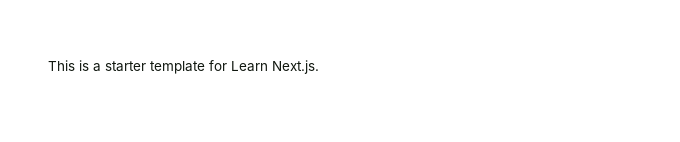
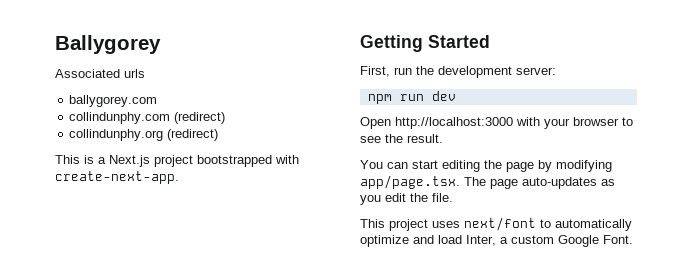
- This is a starter template for Learn Next.js.
+ Ballygorey
+ Associated urls
+ ballygorey.com
+ collindunphy.com (redirect)
+ collindunphy.org (redirect)
+ This is a Next.js project bootstrapped with create-next-app.
+ Getting Started
+ First, run the development server:
+ npm run dev
+ Open http://localhost:3000 with your browser to see the result.
+ You can start editing the page by modifying app/page.tsx. The page auto-updates as you edit the file.
+ This project uses next/font to automatically optimize and load Inter, a custom Google Font.

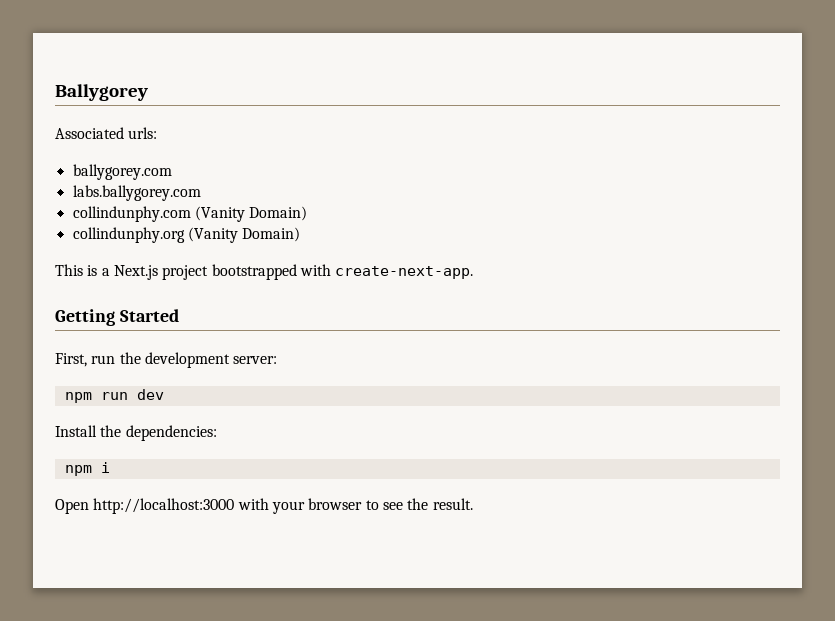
- Associated urls
+ Associated urls:
+ labs.ballygorey.com
- collindunphy.com (redirect)
+ collindunphy.com (Vanity Domain)
- collindunphy.org (redirect)
+ collindunphy.org (Vanity Domain)
+ Install the dependencies:
+ npm i
- You can start editing the page by modifying app/page.tsx. The page auto-updates as you edit the file.
- This project uses next/font to automatically optimize and load Inter, a custom Google Font.

